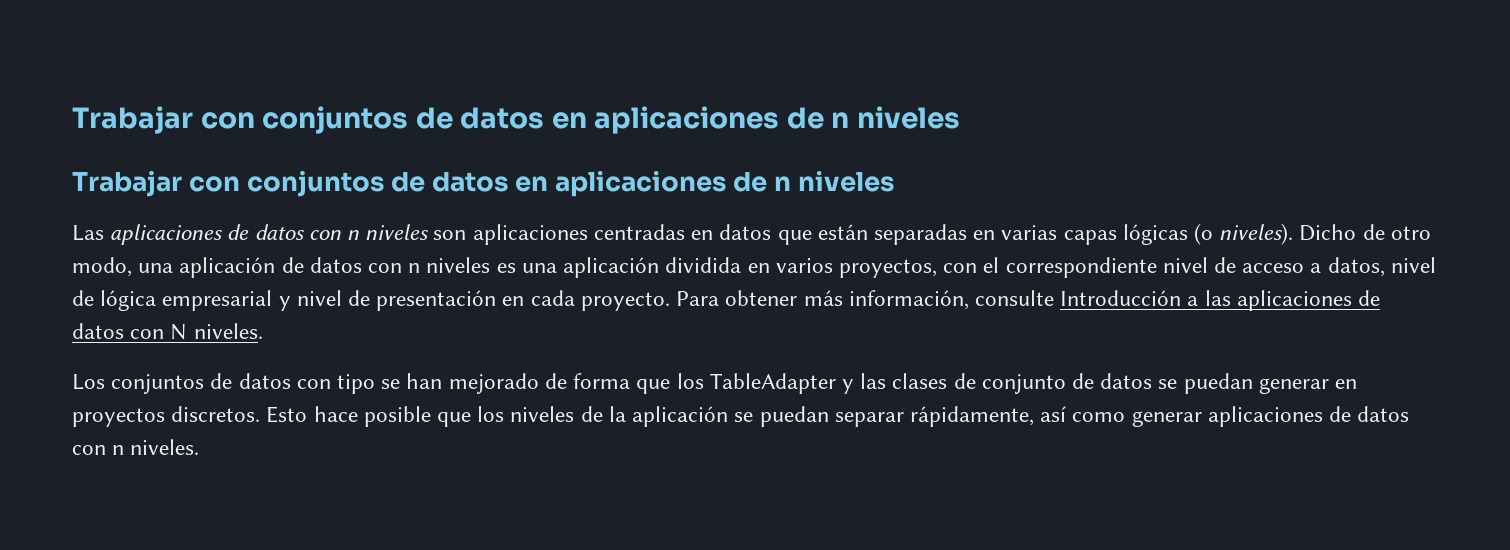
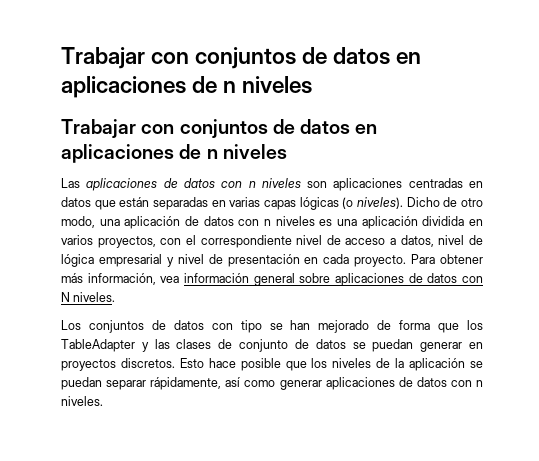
- Para obtener más información, consulte Introducción a las aplicaciones de datos con N niveles.
+ Para obtener más información, vea información general sobre aplicaciones de datos con N niveles.

